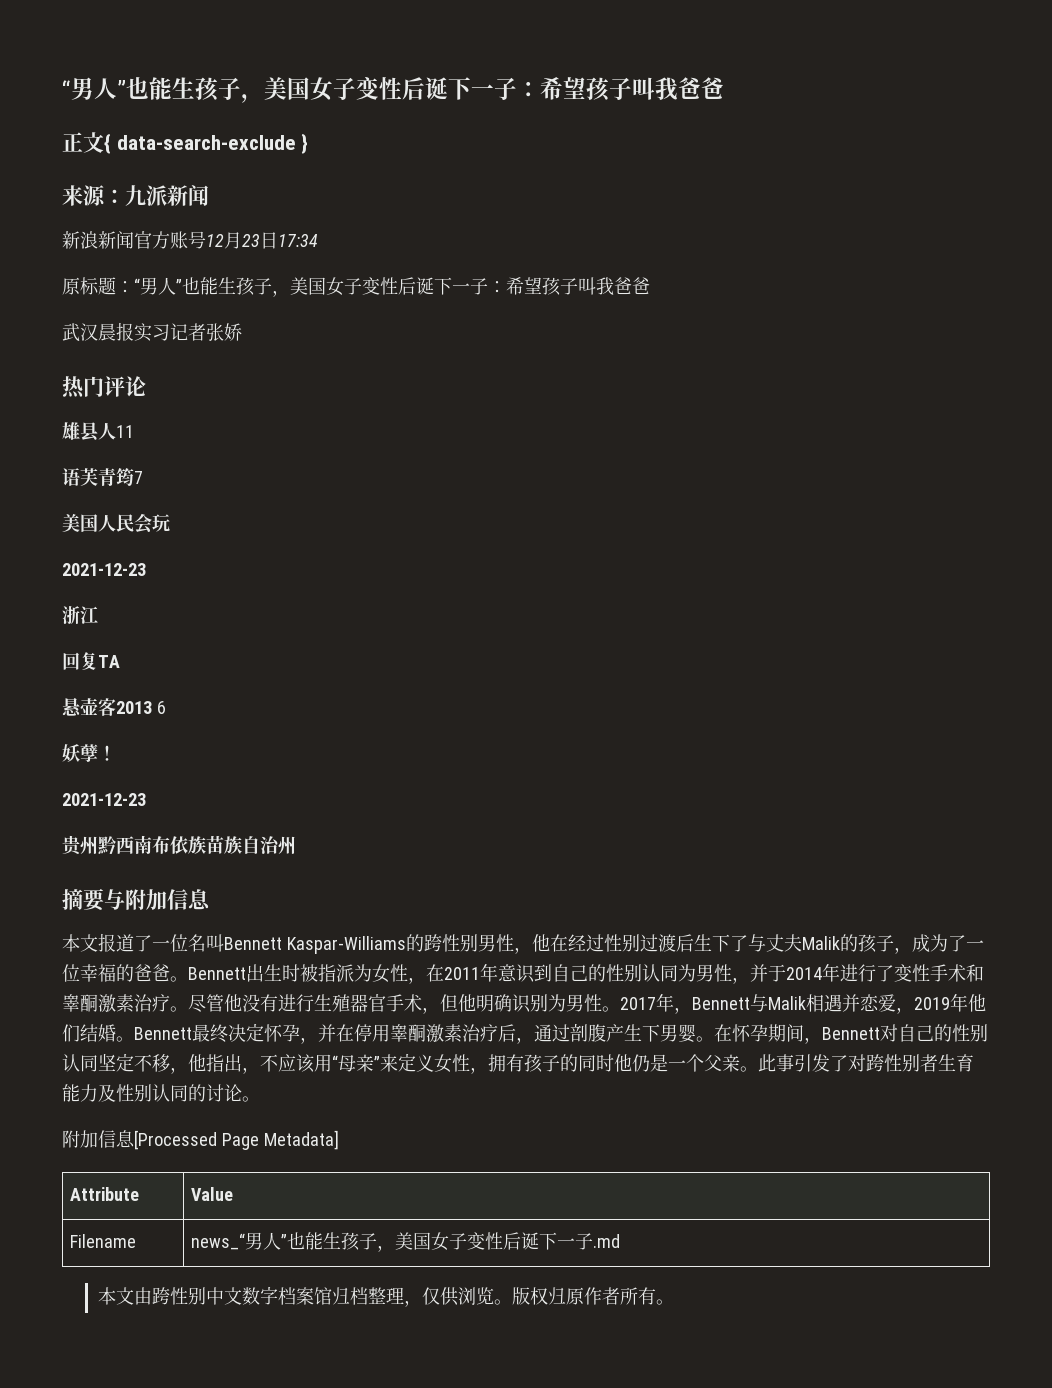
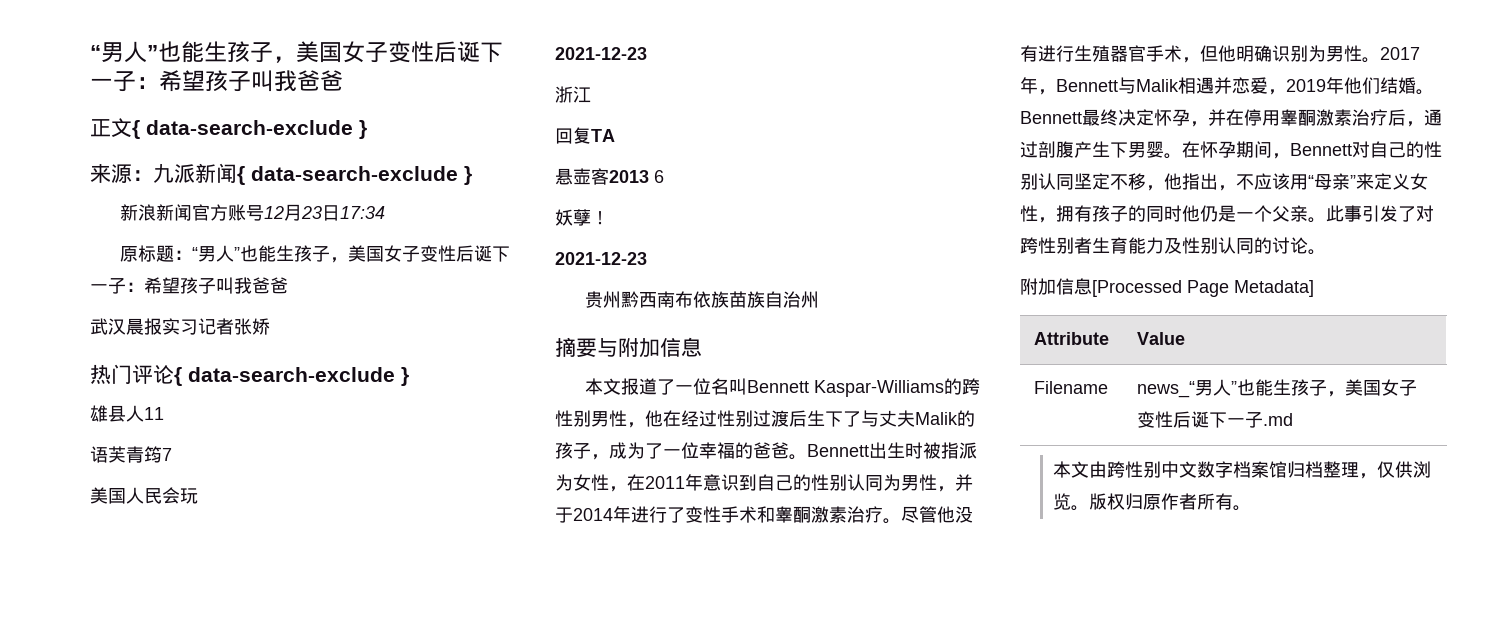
- 来源：九派新闻
+ 来源：九派新闻{ data-search-exclude }
- 热门评论
+ 热门评论{ data-search-exclude }

